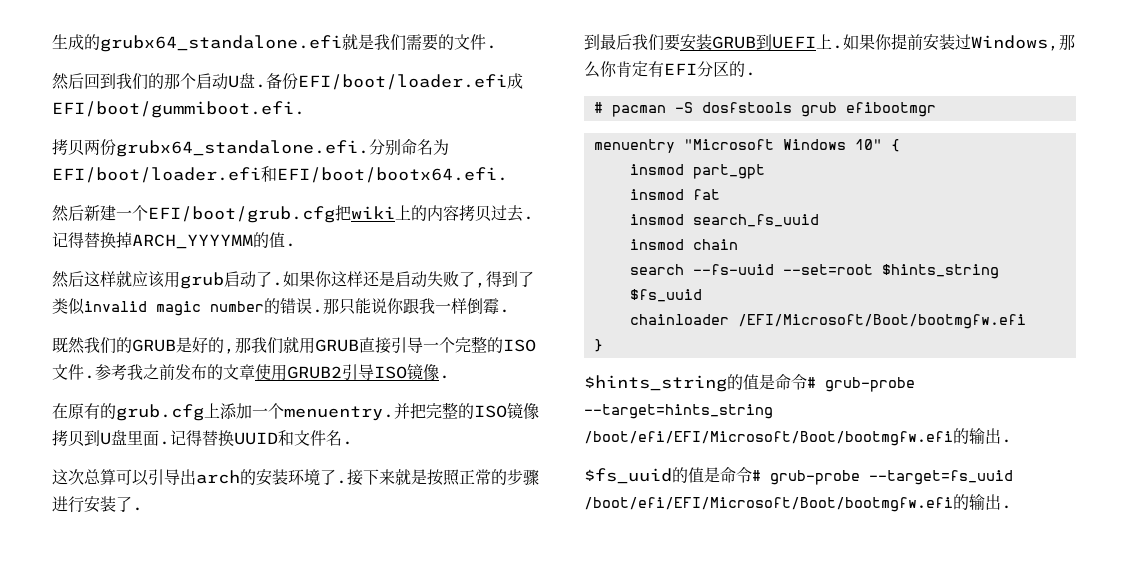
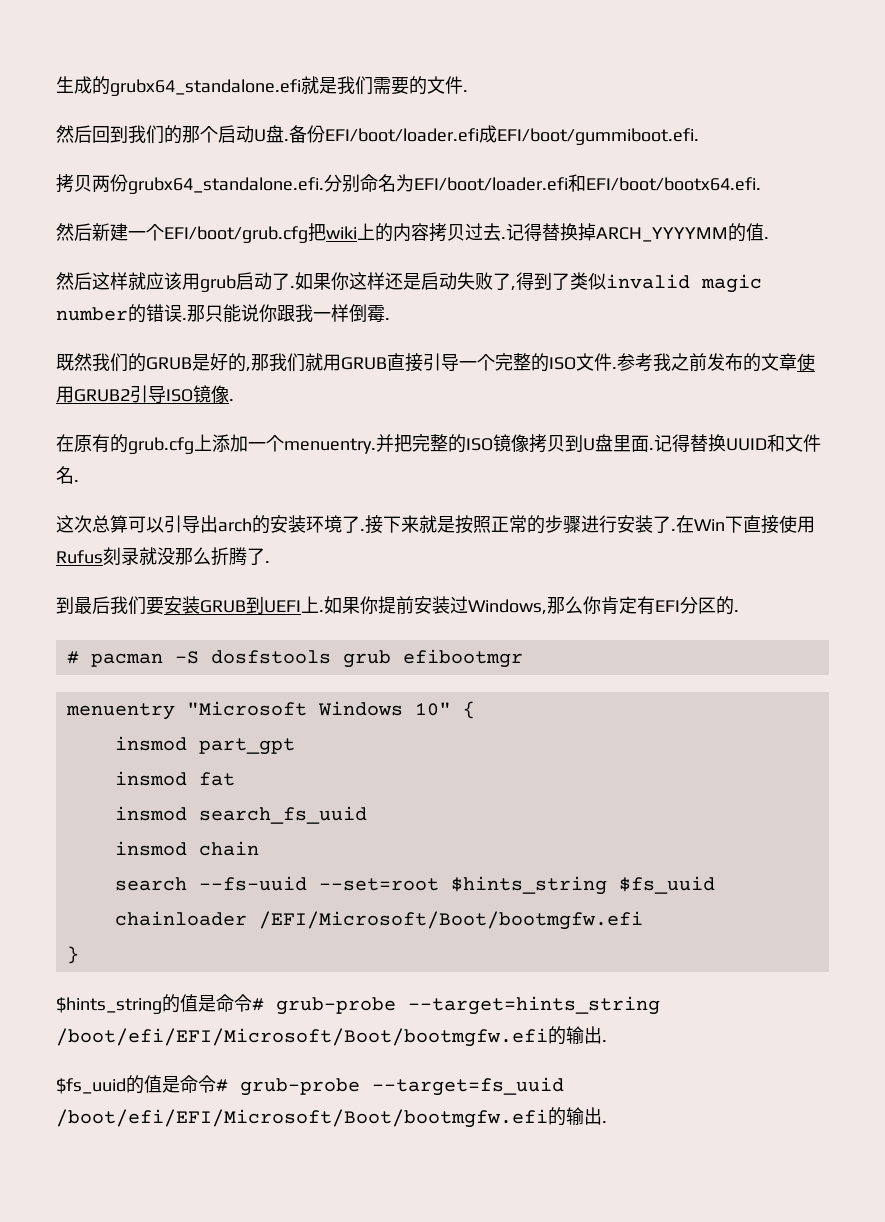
+ 在Win下直接使用Rufus刻录就没那么折腾了.

